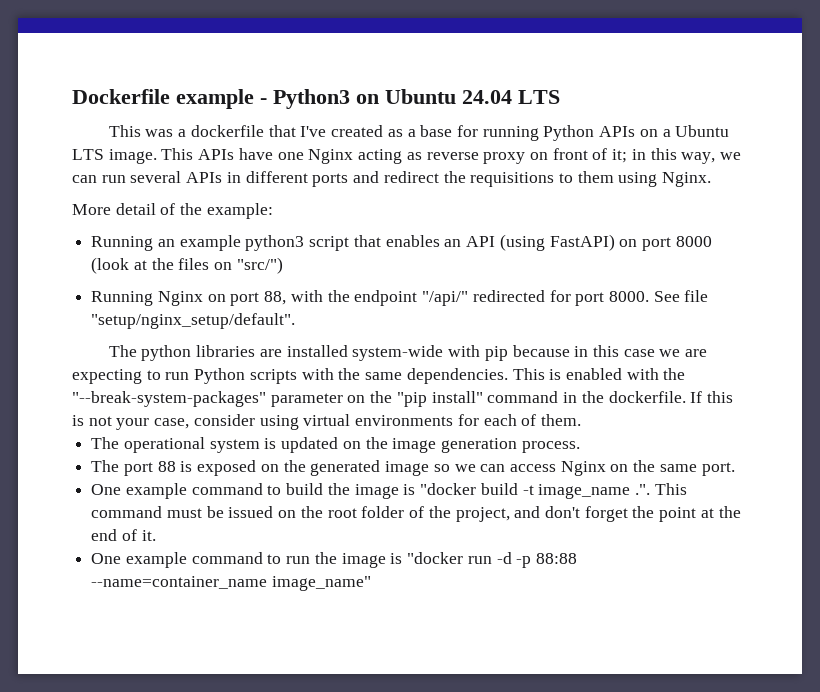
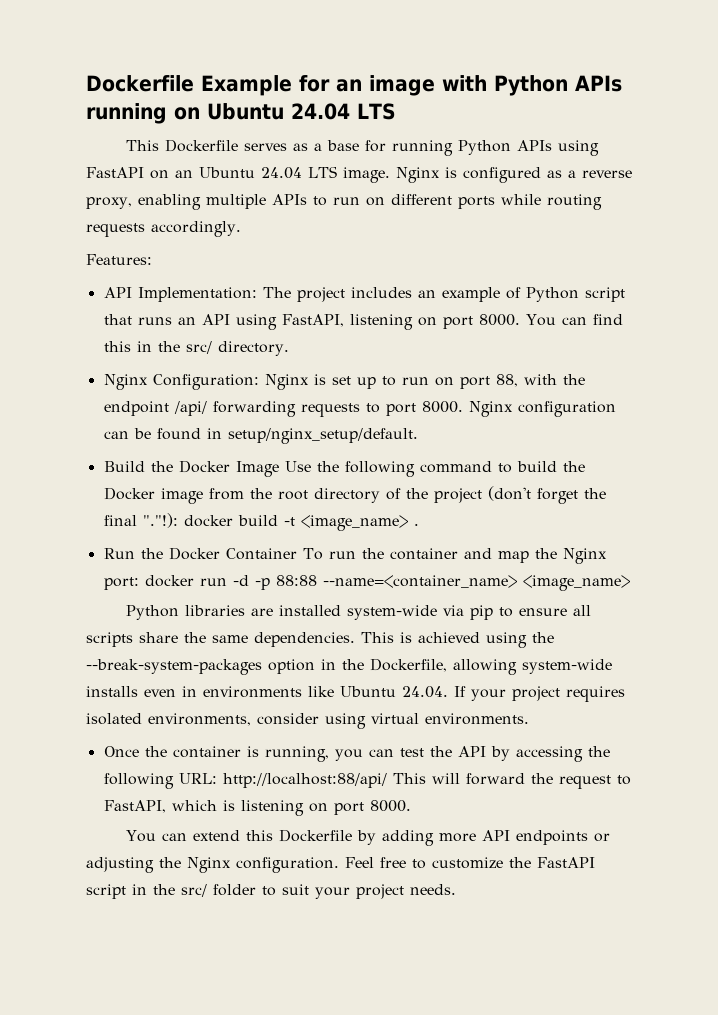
- Dockerfile example - Python3 on Ubuntu 24.04 LTS
+ Dockerfile Example for an image with Python APIs running on Ubuntu 24.04 LTS
- This was a dockerfile that I've created as a base for running Python APIs on a Ubuntu LTS image. This APIs have one Nginx acting as reverse proxy on front of it; in this way, we can run several APIs in different ports and redirect the requisitions to them using Nginx.
- More detail of the example:
- Running an example python3 script that enables an API (using FastAPI) on port 8000 (look at the files on "src/")
- Running Nginx on port 88, with the endpoint "/api/" redirected for port 8000. See file "setup/nginx_setup/default".
- The python libraries are installed system-wide with pip because in this case we are expecting to run Python scripts with the same dependencies.
+ This Dockerfile serves as a base for running Python APIs using FastAPI on an Ubuntu 24.04 LTS image. Nginx is configured as a reverse proxy, enabling multiple APIs to run on different ports while routing requests accordingly.
+ Features:
+ API Implementation: The project includes an example of Python script that runs an API using FastAPI, listening on port 8000. You can find this in the src/ directory.
+ Nginx Configuration: Nginx is set up to run on port 88, with the endpoint /api/ forwarding requests to port 8000. Nginx configuration can be found in setup/nginx_setup/default.
+ Build the Docker Image Use the following command to build the Docker image from the root directory of the project (don't forget the final "."!): docker build -t <image_name> .
+ Run the Docker Container To run the container and map the Nginx port: docker run -d -p 88:88 --name=<container_name> <image_name>
+ Python libraries are installed system-wide via pip to ensure all scripts share the same dependencies.
- This is enabled with the "--break-system-packages" parameter on the "pip install" command in the dockerfile. If this is not your case, consider using virtual environments for each of them.
- The operational system is updated on the image generation process.
- The port 88 is exposed on the generated image so we can access Nginx on the same port.
- One example command to build the image is "docker build -t image_name .". This command must be issued on the root folder of the project, and don't forget the point at the end of it.
- One example command to run the image is "docker run -d -p 88:88 --name=container_name image_name"
+ This is achieved using the --break-system-packages option in the Dockerfile, allowing system-wide installs even in environments like Ubuntu 24.04. If your project requires isolated environments, consider using virtual environments.
+ Once the container is running, you can test the API by accessing the following URL: http://localhost:88/api/ This will forward the request to FastAPI, which is listening on port 8000.
+ You can extend this Dockerfile by adding more API endpoints or adjusting the Nginx configuration. Feel free to customize the FastAPI script in the src/ folder to suit your project needs.

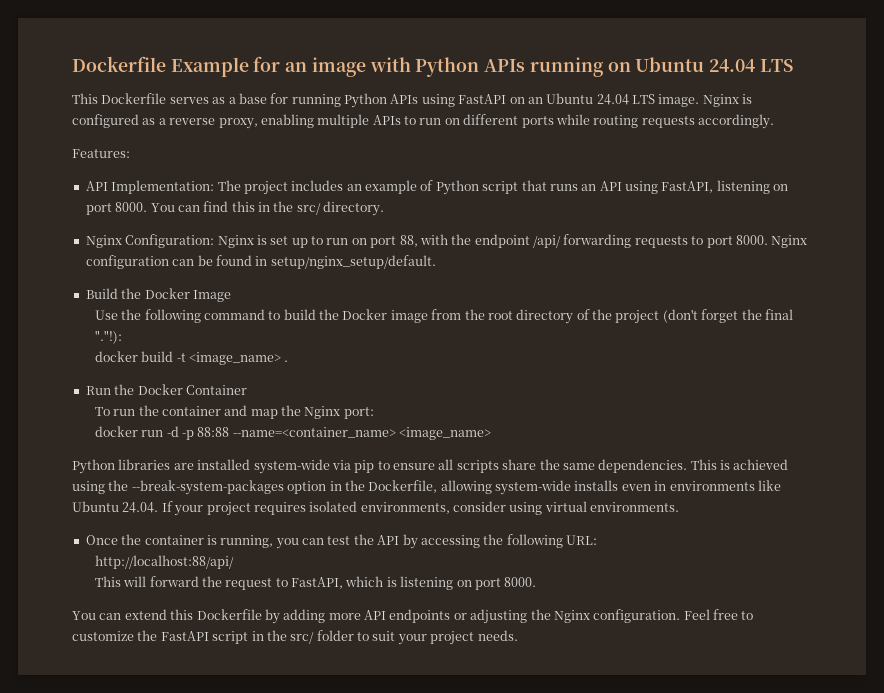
- Build the Docker Image Use the following command to build the Docker image from the root directory of the project (don't forget the final "."!): docker build -t <image_name> .
+ Build the Docker Image
+ Use the following command to build the Docker image from the root directory of the project (don't forget the final "."!):
+ docker build -t <image_name> .
- Run the Docker Container To run the container and map the Nginx port: docker run -d -p 88:88 --name=<container_name> <image_name>
+ Run the Docker Container
+ To run the container and map the Nginx port:
+ docker run -d -p 88:88 --name=<container_name> <image_name>
- Once the container is running, you can test the API by accessing the following URL: http://localhost:88/api/ This will forward the request to FastAPI, which is listening on port 8000.
+ Once the container is running, you can test the API by accessing the following URL:
+ http://localhost:88/api/
+ This will forward the request to FastAPI, which is listening on port 8000.

